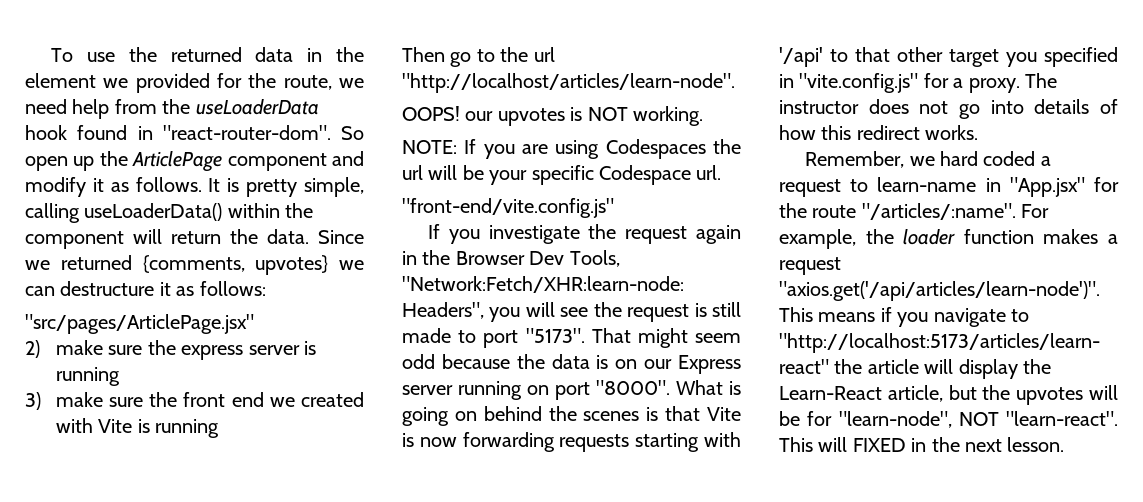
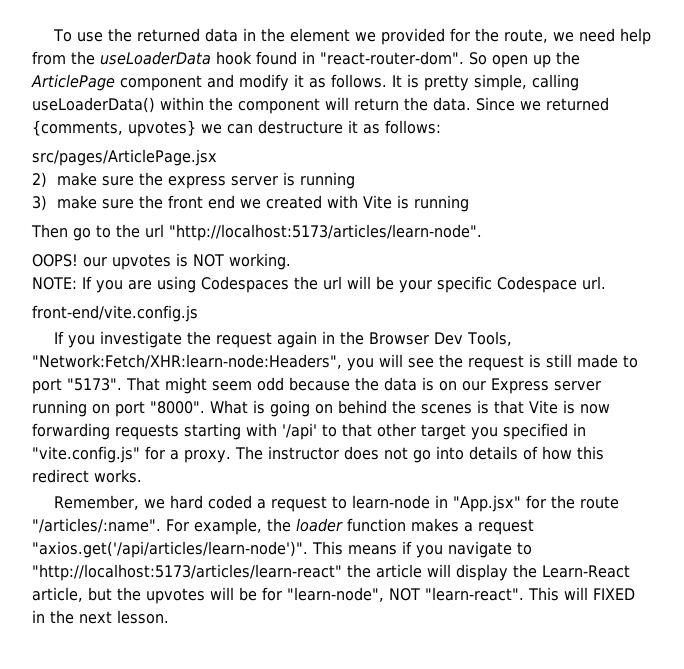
- "src/pages/ArticlePage.jsx"
+ src/pages/ArticlePage.jsx
- Then go to the url "http://localhost/articles/learn-node".
+ Then go to the url "http://localhost:5173/articles/learn-node".
- "front-end/vite.config.js"
+ front-end/vite.config.js
- Remember, we hard coded a request to learn-name in "App.jsx" for the route "/articles/:name".
+ Remember, we hard coded a request to learn-node in "App.jsx" for the route "/articles/:name".

